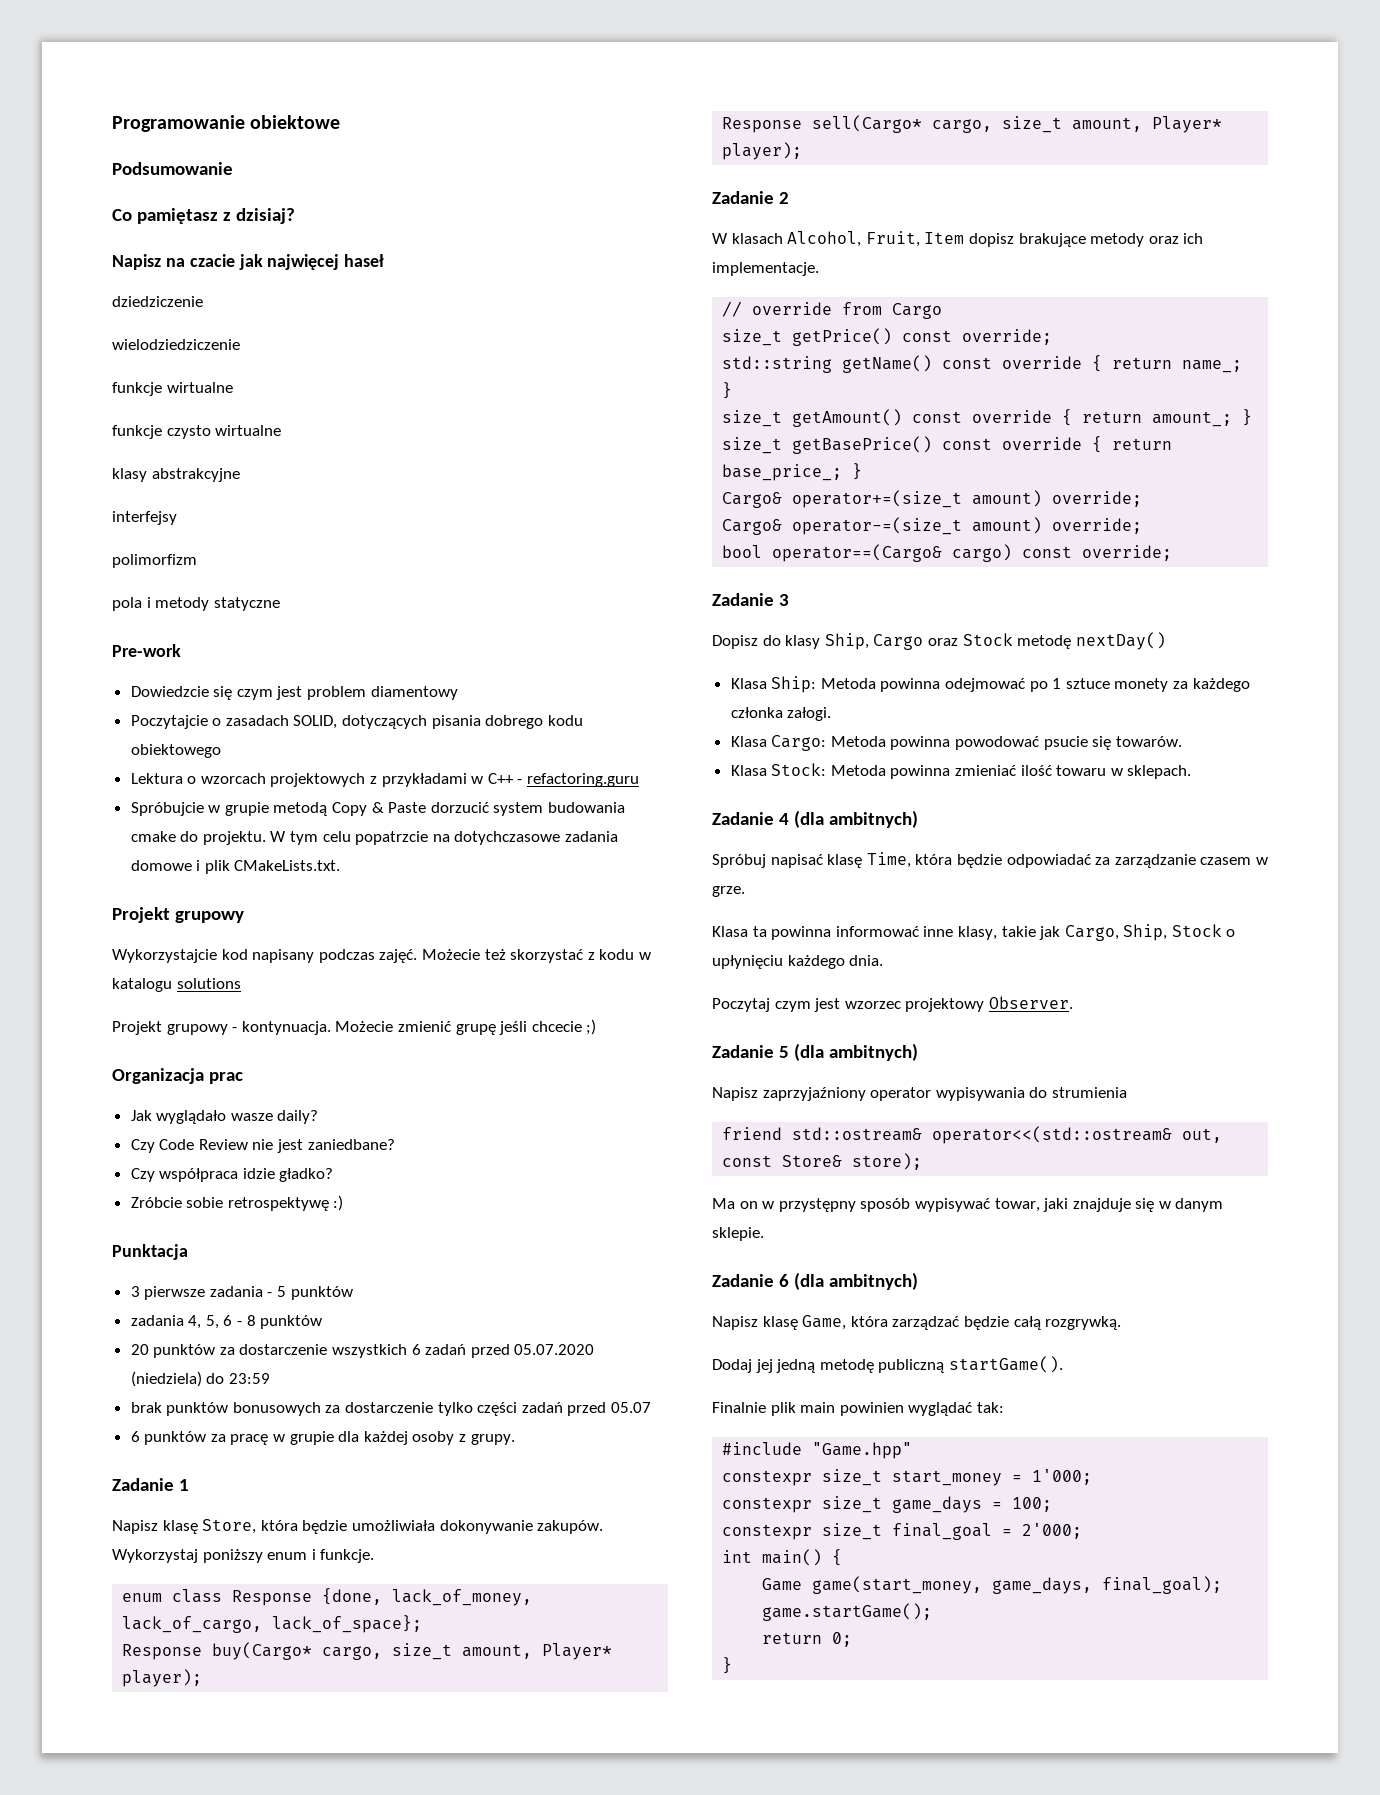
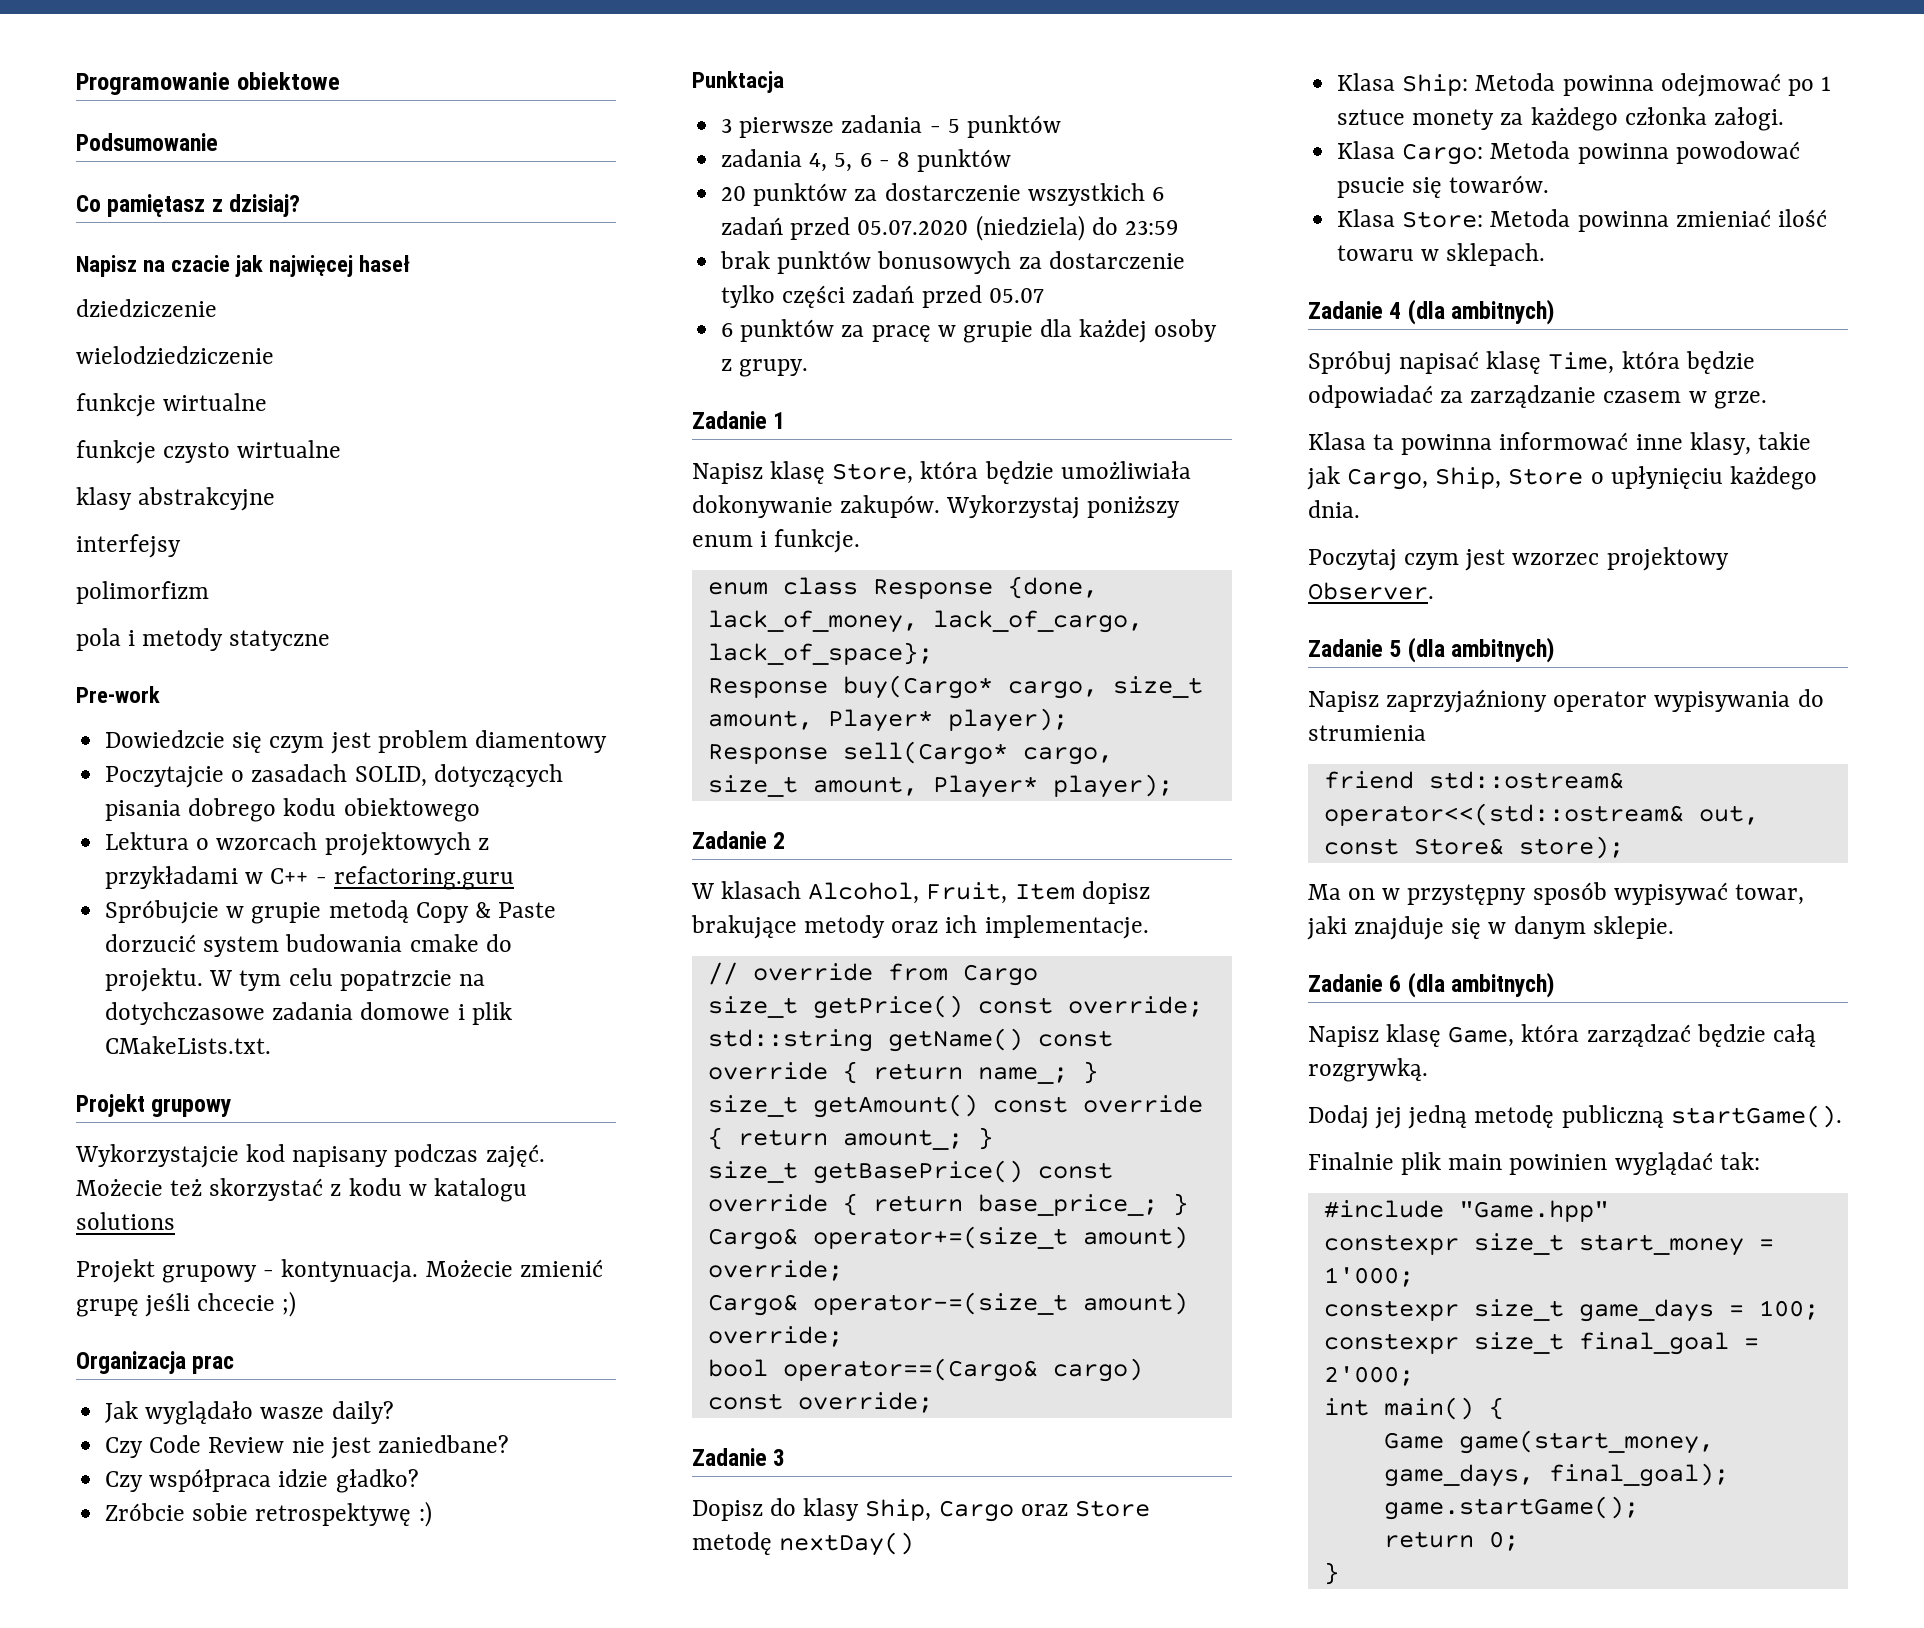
- Dopisz do klasy Ship, Cargo oraz Stock metodę nextDay()
+ Dopisz do klasy Ship, Cargo oraz Store metodę nextDay()
- Klasa Stock: Metoda powinna zmieniać ilość towaru w sklepach.
+ Klasa Store: Metoda powinna zmieniać ilość towaru w sklepach.
- Klasa ta powinna informować inne klasy, takie jak Cargo, Ship, Stock o upłynięciu każdego dnia.
+ Klasa ta powinna informować inne klasy, takie jak Cargo, Ship, Store o upłynięciu każdego dnia.

